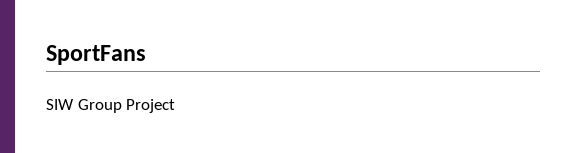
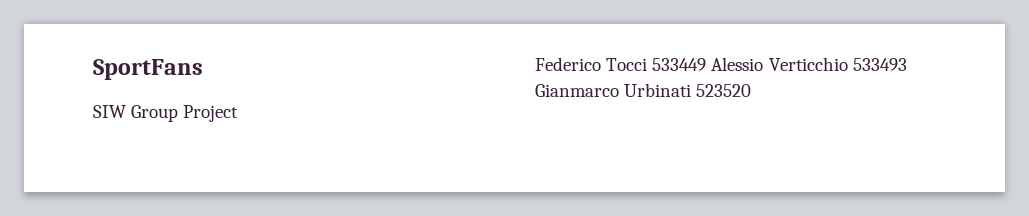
+ Federico Tocci 533449 Alessio Verticchio 533493 Gianmarco Urbinati 523520

